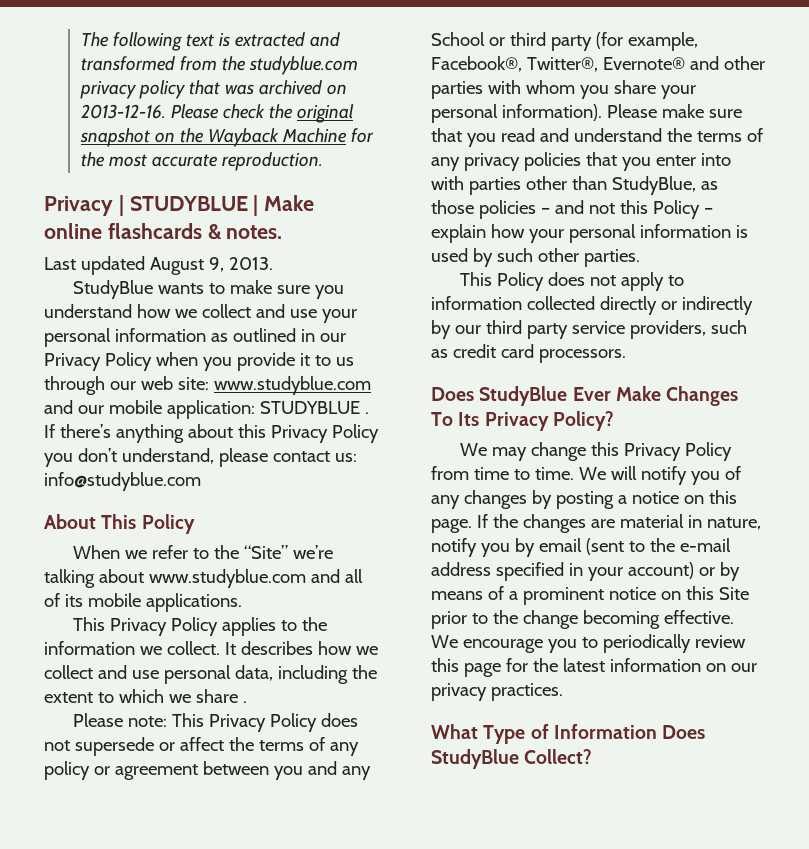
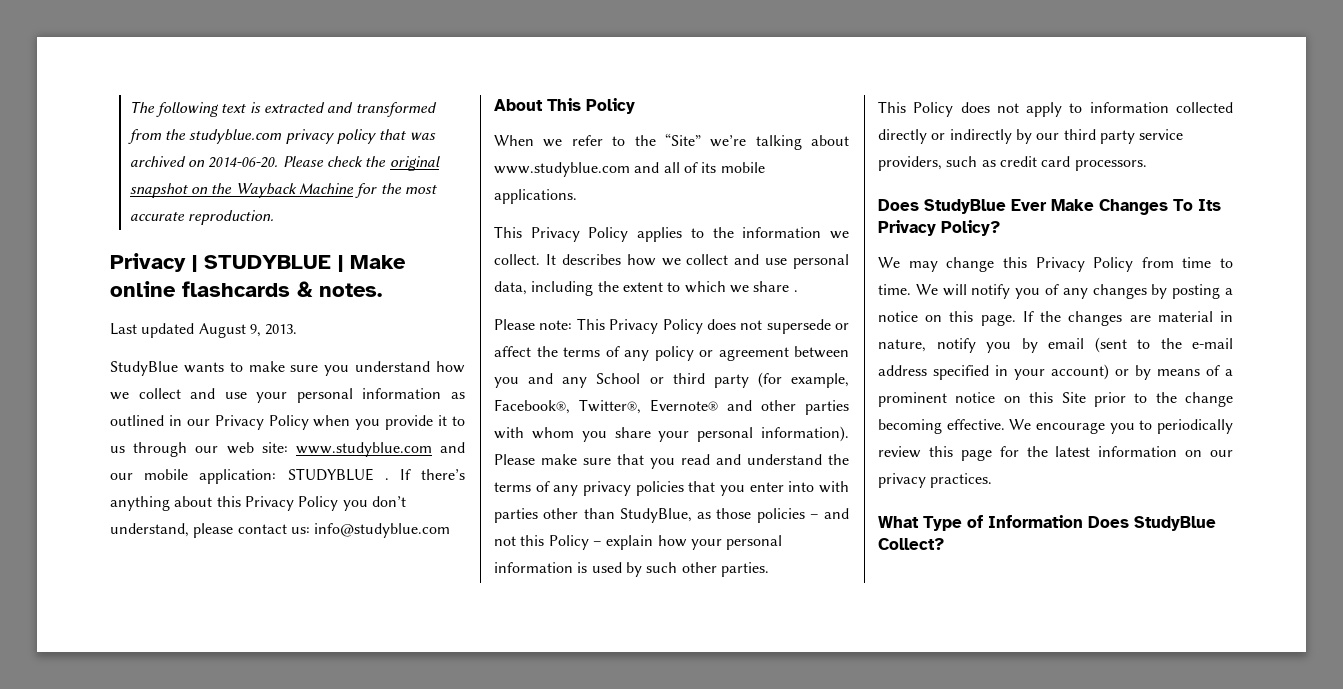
- The following text is extracted and transformed from the studyblue.com privacy policy that was archived on 2013-12-16.
+ The following text is extracted and transformed from the studyblue.com privacy policy that was archived on 2014-06-20.

